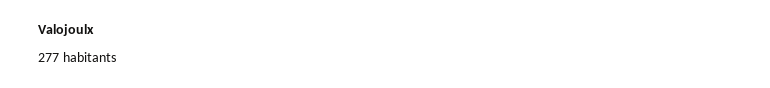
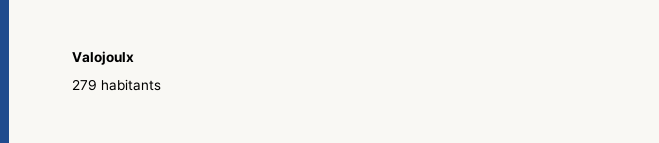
- 277 habitants
+ 279 habitants

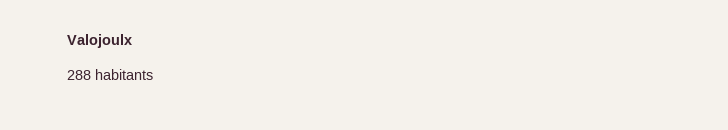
- 279 habitants
+ 288 habitants

